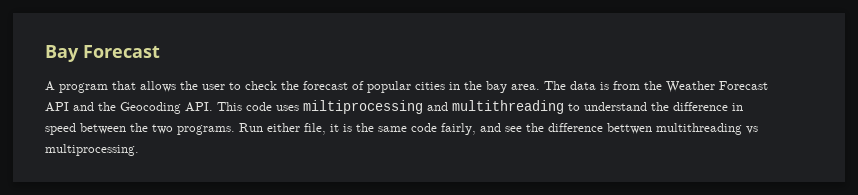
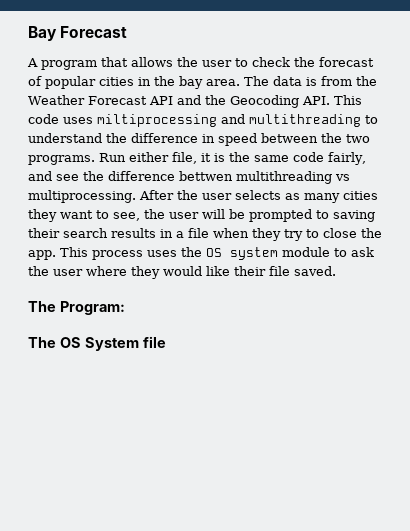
+ After the user selects as many cities they want to see, the user will be prompted to saving their search results in a file when they try to close the app. This process uses the OS system module to ask the user where they would like their file saved.
+ The Program:
+ The OS System file

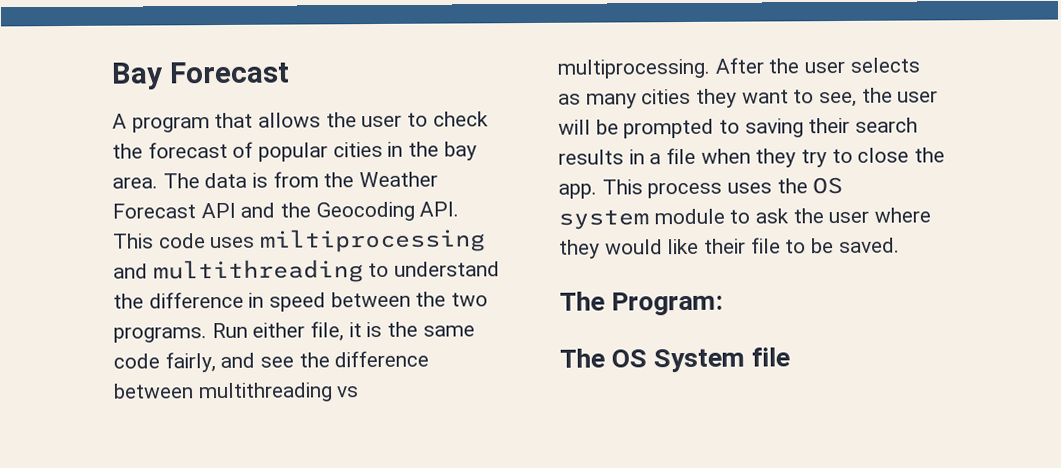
- Run either file, it is the same code fairly, and see the difference bettwen multithreading vs multiprocessing.
+ Run either file, it is the same code fairly, and see the difference between multithreading vs multiprocessing.
- This process uses the OS system module to ask the user where they would like their file saved.
+ This process uses the OS system module to ask the user where they would like their file to be saved.

